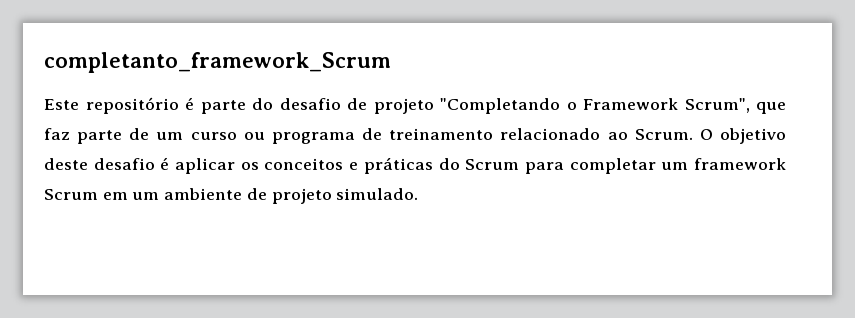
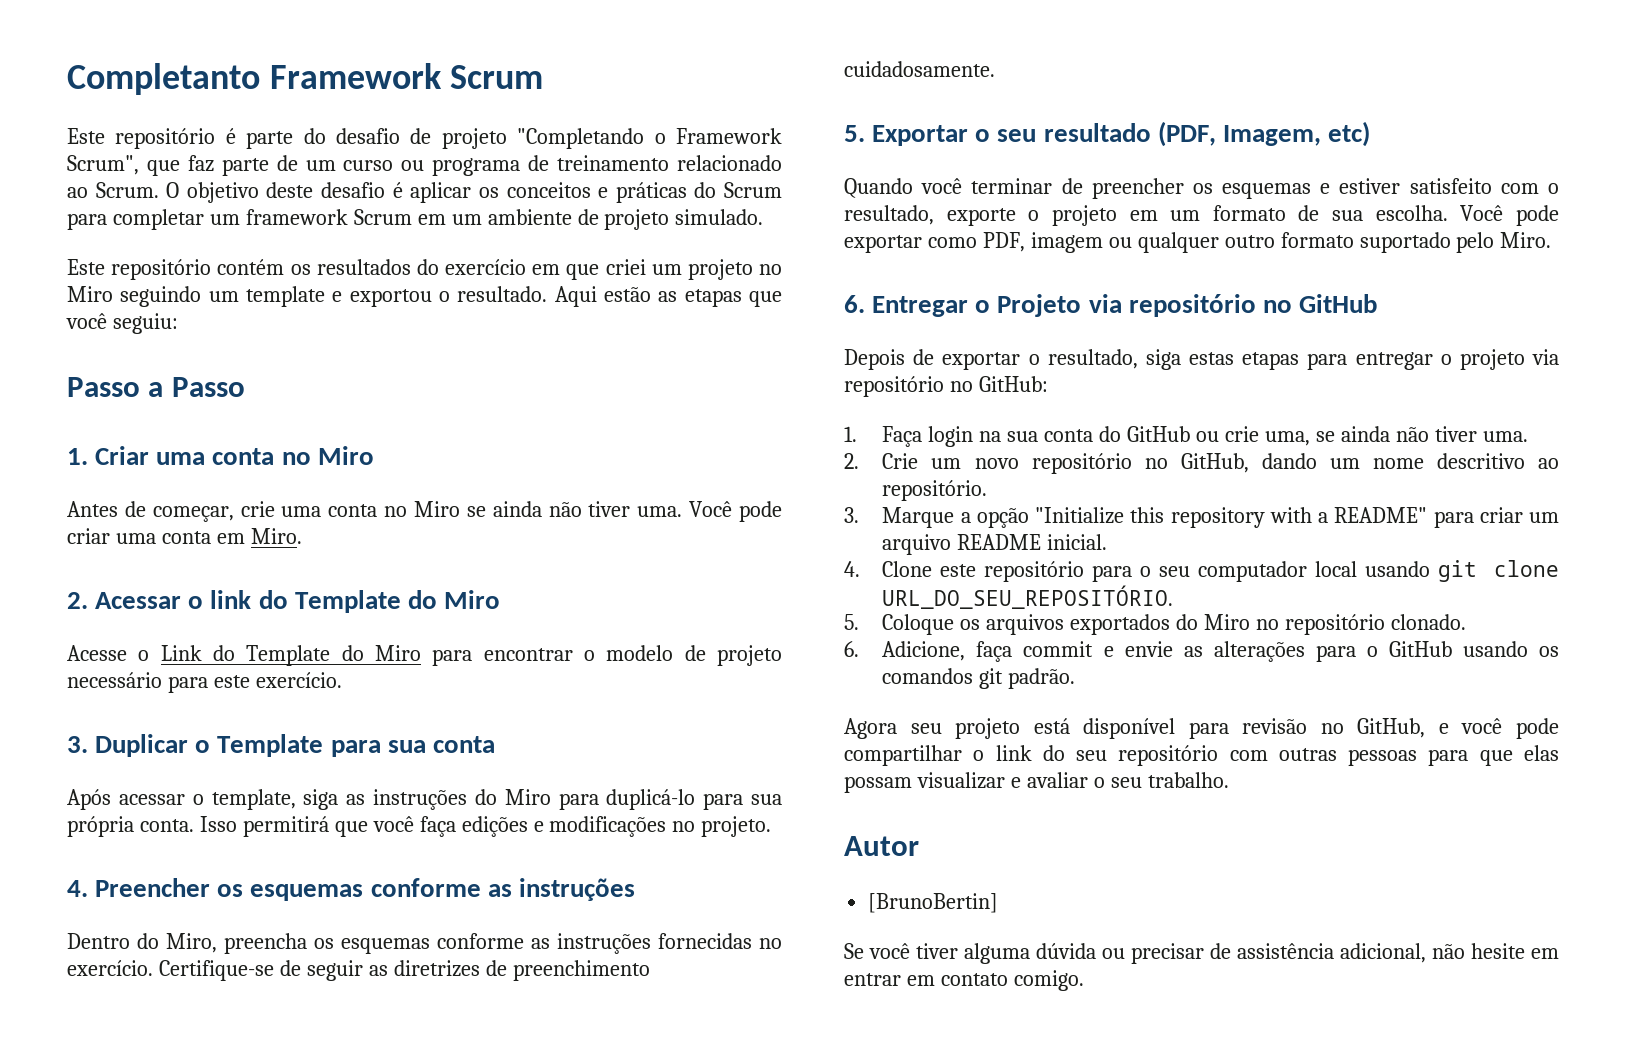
- completanto_framework_Scrum
+ Completanto Framework Scrum
+ Este repositório contém os resultados do exercício em que criei um projeto no Miro seguindo um template e exportou o resultado. Aqui estão as etapas que você seguiu:
+ Passo a Passo
+ 1. Criar uma conta no Miro
+ Antes de começar, crie uma conta no Miro se ainda não tiver uma. Você pode criar uma conta em Miro.
+ 2. Acessar o link do Template do Miro
+ Acesse o Link do Template do Miro para encontrar o modelo de projeto necessário para este exercício.
+ 3. Duplicar o Template para sua conta
+ Após acessar o template, siga as instruções do Miro para duplicá-lo para sua própria conta. Isso permitirá que você faça edições e modificações no projeto.
+ 4. Preencher os esquemas conforme as instruções
+ Dentro do Miro, preencha os esquemas conforme as instruções fornecidas no exercício. Certifique-se de seguir as diretrizes de preenchimento cuidadosamente.
+ 5. Exportar o seu resultado (PDF, Imagem, etc)
+ Quando você terminar de preencher os esquemas e estiver satisfeito com o resultado, exporte o projeto em um formato de sua escolha. Você pode exportar como PDF, imagem ou qualquer outro formato suportado pelo Miro.
+ 6. Entregar o Projeto via repositório no GitHub
+ Depois de exportar o resultado, siga estas etapas para entregar o projeto via repositório no GitHub:
+ 1. Faça login na sua conta do GitHub ou crie uma, se ainda não tiver uma.
+ 2. Crie um novo repositório no GitHub, dando um nome descritivo ao repositório.
+ 3. Marque a opção "Initialize this repository with a README" para criar um arquivo README inicial.
+ 4. Clone este repositório para o seu computador local usando git clone URL_DO_SEU_REPOSITÓRIO.
+ 5. Coloque os arquivos exportados do Miro no repositório clonado.
+ 6. Adicione, faça commit e envie as alterações para o GitHub usando os comandos git padrão.
+ Agora seu projeto está disponível para revisão no GitHub, e você pode compartilhar o link do seu repositório com outras pessoas para que elas possam visualizar e avaliar o seu trabalho.
+ Autor
+ [BrunoBertin]
+ Se você tiver alguma dúvida ou precisar de assistência adicional, não hesite em entrar em contato comigo.

